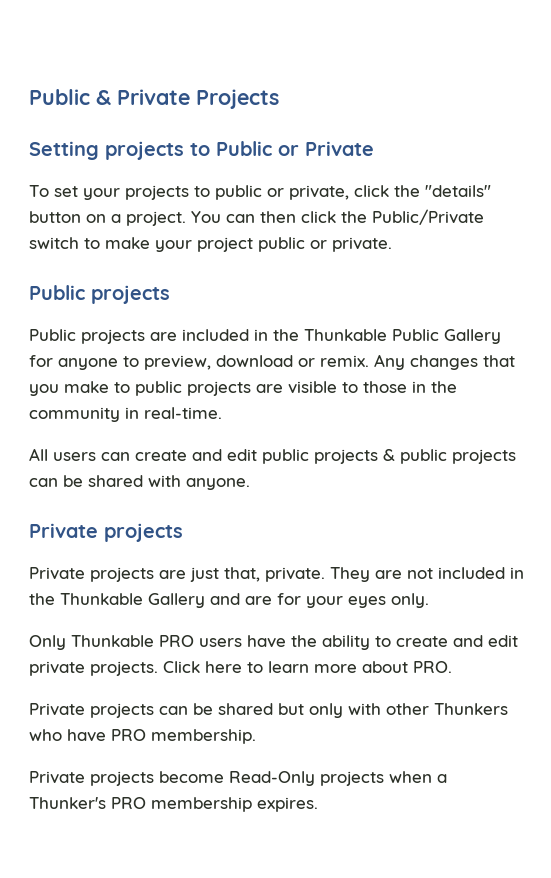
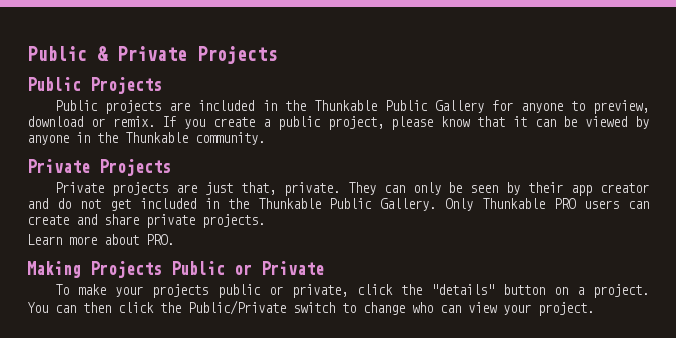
- Setting projects to Public or Private
+ Public Projects
+ Public projects are included in the Thunkable Public Gallery for anyone to preview, download or remix. If you create a public project, please know that it can be viewed by anyone in the Thunkable community.
+ Private Projects
+ Private projects are just that, private. They can only be seen by their app creator and do not get included in the Thunkable Public Gallery. Only Thunkable PRO users can create and share private projects.
+ Learn more about PRO.
+ Making Projects Public or Private
- To set your projects to public or private, click the "details" button on a project.
+ To make your projects public or private, click the "details" button on a project.
- You can then click the Public/Private switch to make your project public or private.
- Public projects
- Public projects are included in the Thunkable Public Gallery for anyone to preview, download or remix. Any changes that you make to public projects are visible to those in the community in real-time.
- All users can create and edit public projects & public projects can be shared with anyone.
- Private projects
- Private projects are just that, private. They are not included in the Thunkable Gallery and are for your eyes only.
- Only Thunkable PRO users have the ability to create and edit private projects. Click here to learn more about PRO.
- Private projects can be shared but only with other Thunkers who have PRO membership.
- Private projects become Read-Only projects when a Thunker's PRO membership expires.
+ You can then click the Public/Private switch to change who can view your project.

